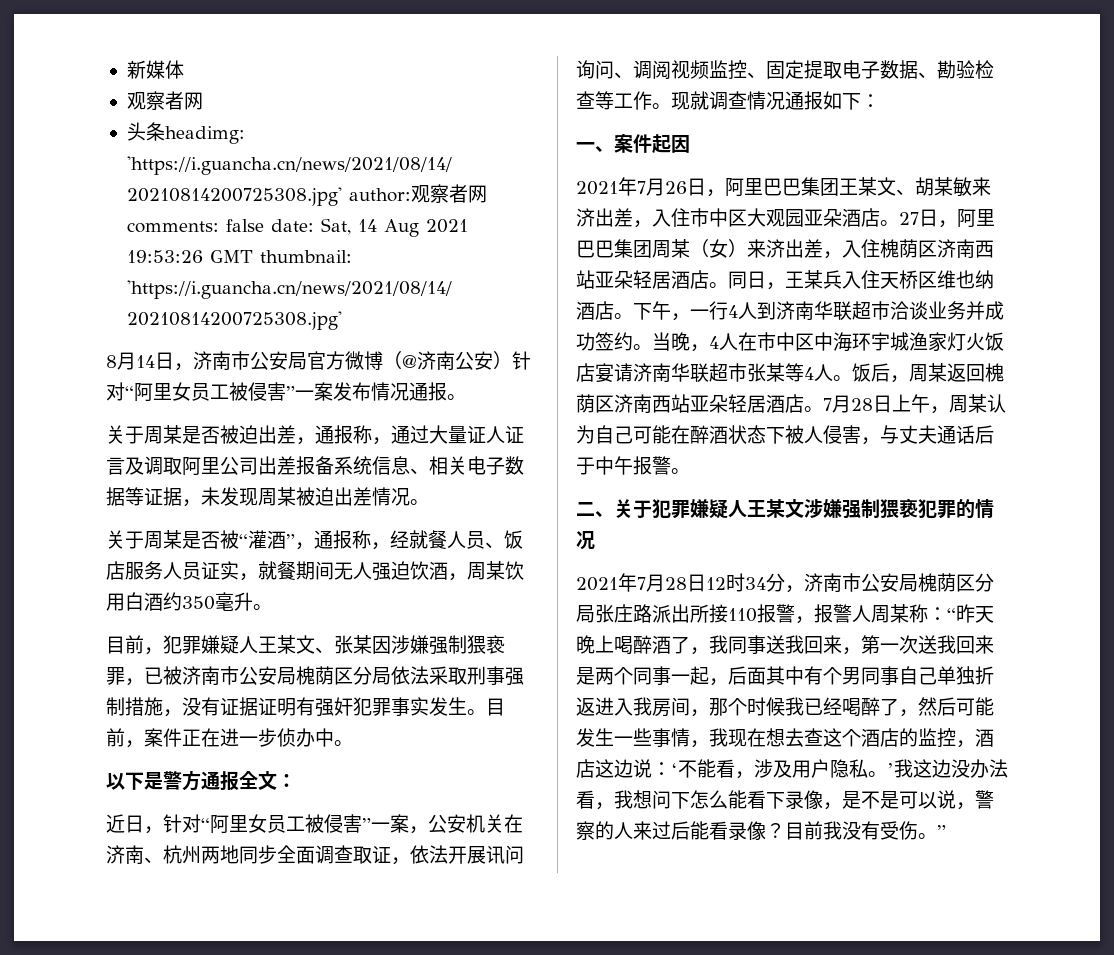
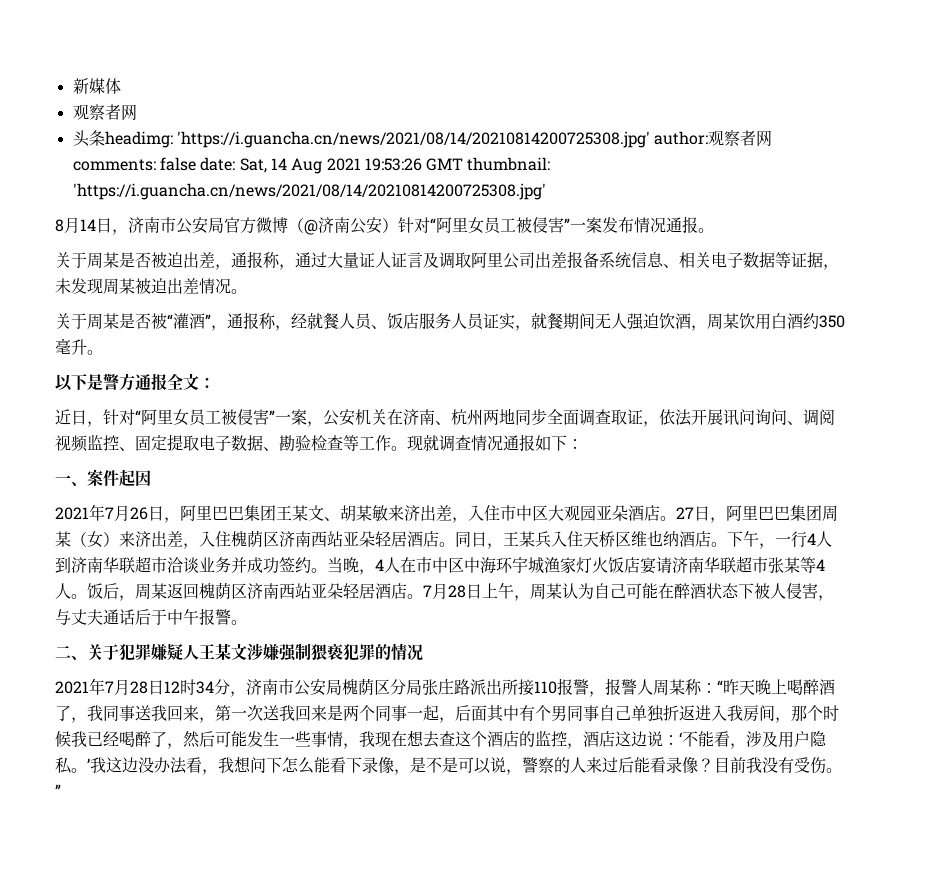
- 目前，犯罪嫌疑人王某文、张某因涉嫌强制猥亵罪，已被济南市公安局槐荫区分局依法采取刑事强制措施，没有证据证明有强奸犯罪事实发生。目前，案件正在进一步侦办中。

